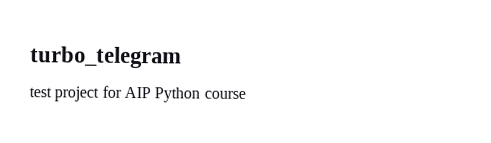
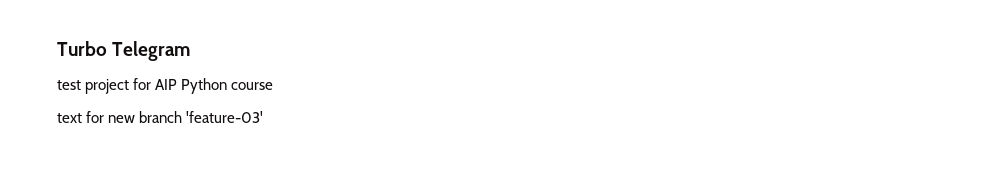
- turbo_telegram
+ Turbo Telegram
+ text for new branch 'feature-03'

